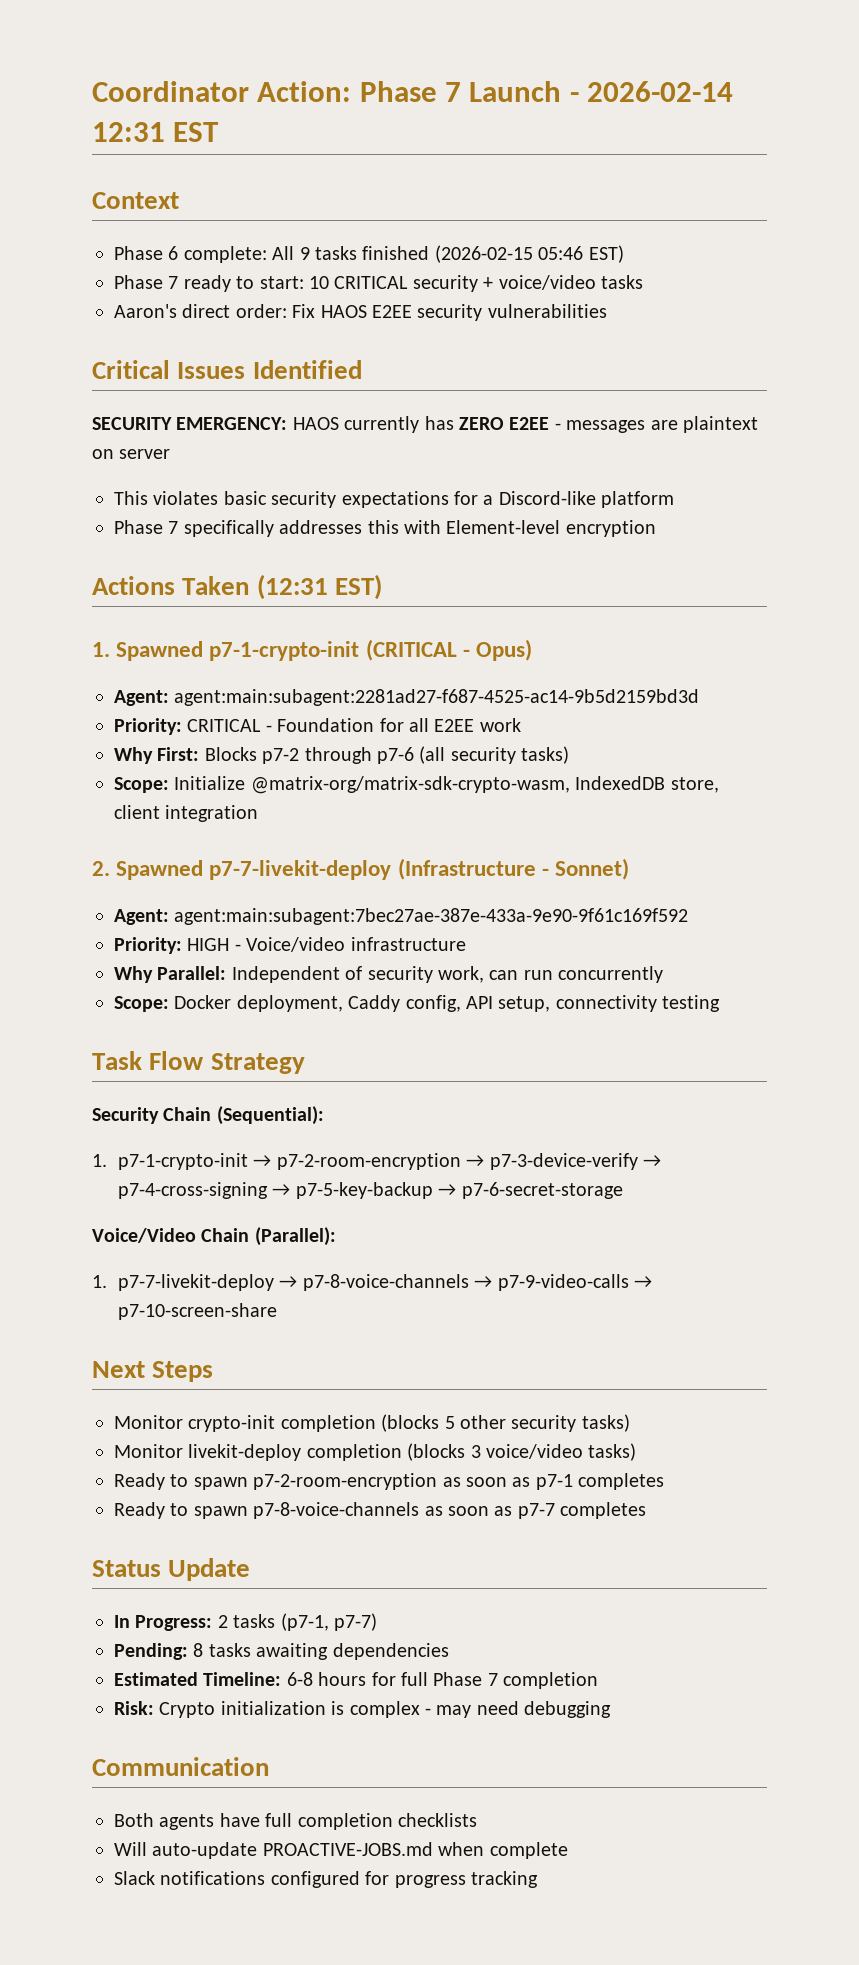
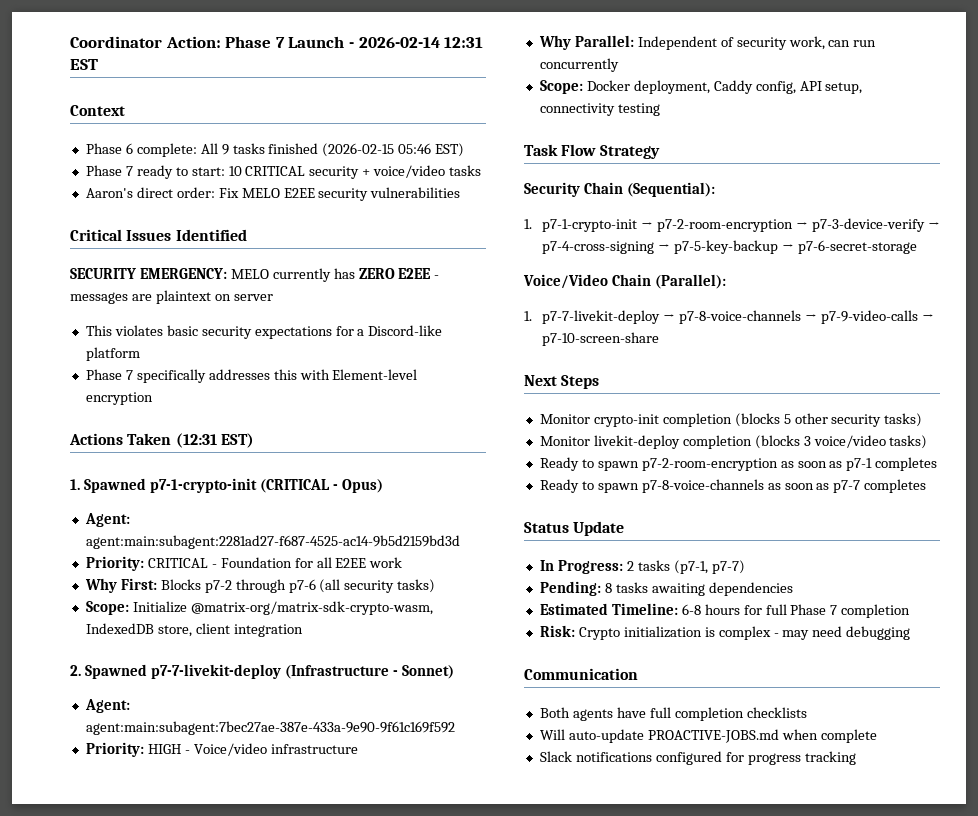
- Aaron's direct order: Fix HAOS E2EE security vulnerabilities
+ Aaron's direct order: Fix MELO E2EE security vulnerabilities
- SECURITY EMERGENCY: HAOS currently has ZERO E2EE - messages are plaintext on server
+ SECURITY EMERGENCY: MELO currently has ZERO E2EE - messages are plaintext on server

